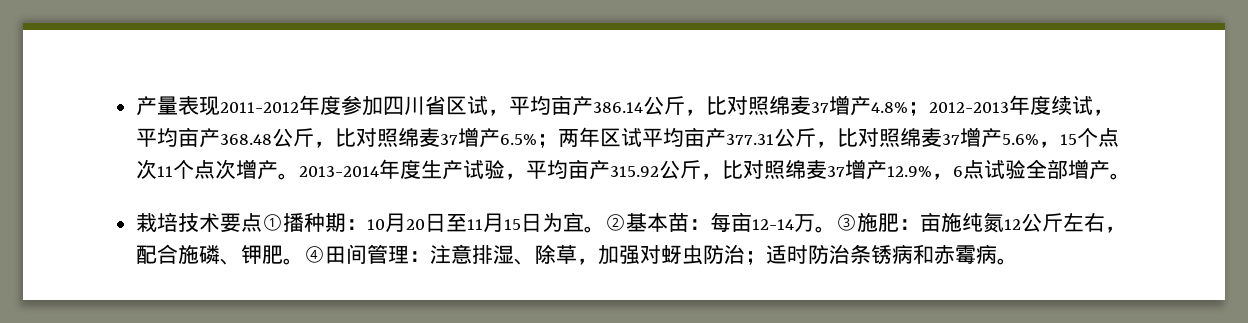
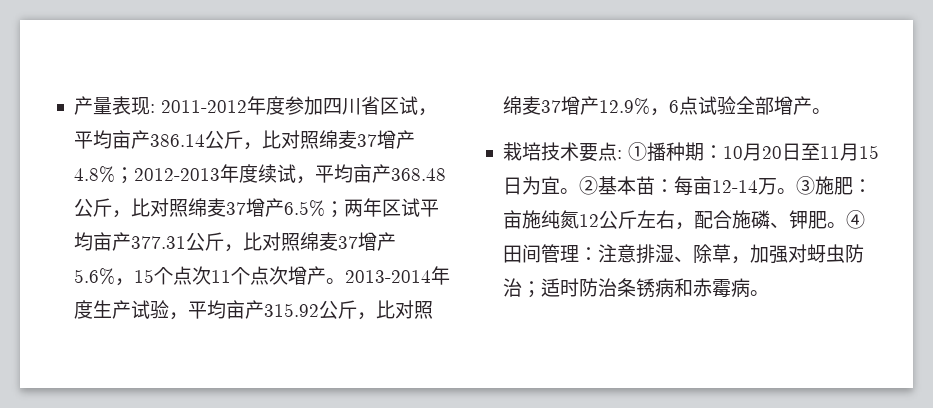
- 产量表现2011-2012年度参加四川省区试，平均亩产386.14公斤，比对照绵麦37增产4.8%；2012-2013年度续试，平均亩产368.48公斤，比对照绵麦37增产6.5%；两年区试平均亩产377.31公斤，比对照绵麦37增产5.6%，15个点次11个点次增产。
+ 产量表现: 2011-2012年度参加四川省区试，平均亩产386.14公斤，比对照绵麦37增产4.8%；2012-2013年度续试，平均亩产368.48公斤，比对照绵麦37增产6.5%；两年区试平均亩产377.31公斤，比对照绵麦37增产5.6%，15个点次11个点次增产。
- 栽培技术要点①播种期：10月20日至11月15日为宜。
+ 栽培技术要点: ①播种期：10月20日至11月15日为宜。

